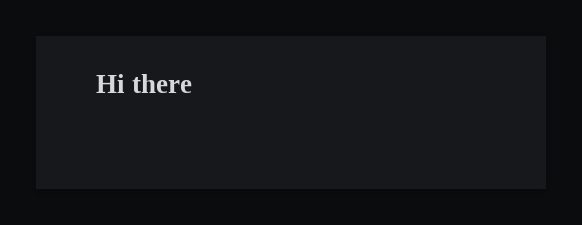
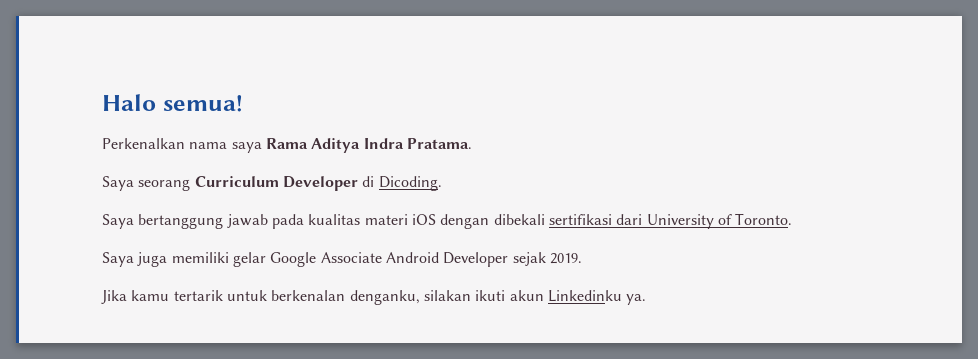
- Hi there
+ Halo semua!
+ Perkenalkan nama saya Rama Aditya Indra Pratama.
+ Saya seorang Curriculum Developer di Dicoding.
+ Saya bertanggung jawab pada kualitas materi iOS dengan dibekali sertifikasi dari University of Toronto.
+ Saya juga memiliki gelar Google Associate Android Developer sejak 2019.
+ Jika kamu tertarik untuk berkenalan denganku, silakan ikuti akun Linkedinku ya.

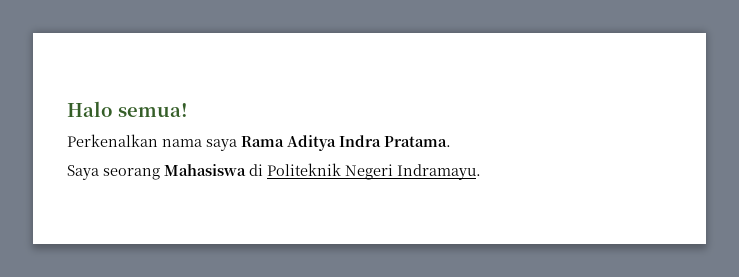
- Saya seorang Curriculum Developer di Dicoding.
- Saya bertanggung jawab pada kualitas materi iOS dengan dibekali sertifikasi dari University of Toronto.
- Saya juga memiliki gelar Google Associate Android Developer sejak 2019.
- Jika kamu tertarik untuk berkenalan denganku, silakan ikuti akun Linkedinku ya.
+ Saya seorang Mahasiswa di Politeknik Negeri Indramayu.

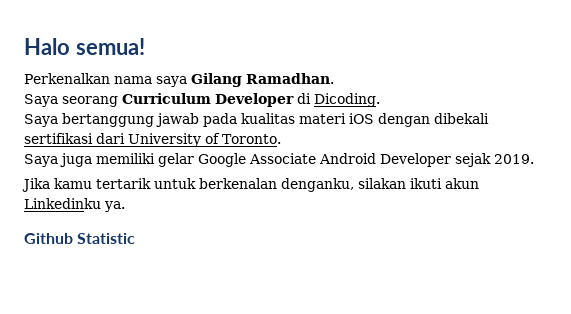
- Perkenalkan nama saya Rama Aditya Indra Pratama.
- Saya seorang Mahasiswa di Politeknik Negeri Indramayu.
+ Perkenalkan nama saya Gilang Ramadhan.
+ Saya seorang Curriculum Developer di Dicoding.
+ Saya bertanggung jawab pada kualitas materi iOS dengan dibekali sertifikasi dari University of Toronto.
+ Saya juga memiliki gelar Google Associate Android Developer sejak 2019.
+ Jika kamu tertarik untuk berkenalan denganku, silakan ikuti akun Linkedinku ya.
+ Github Statistic

